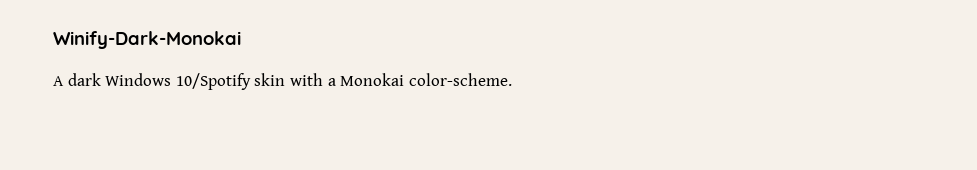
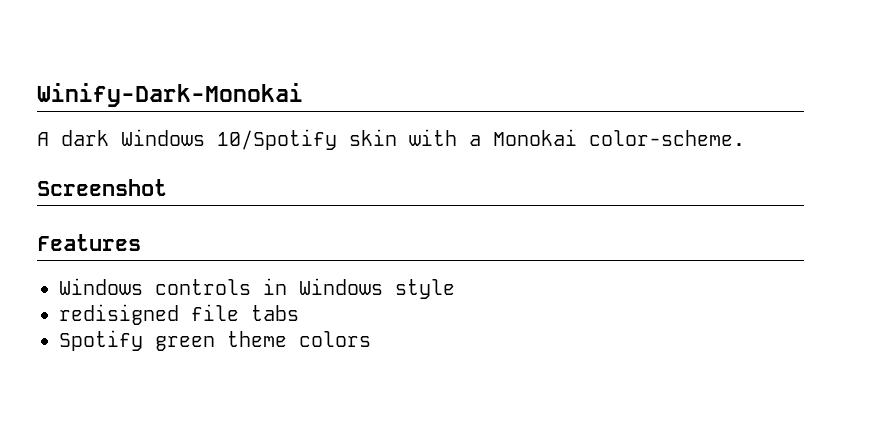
+ Screenshot
+ Features
+ Windows controls in Windows style
+ redisigned file tabs
+ Spotify green theme colors

